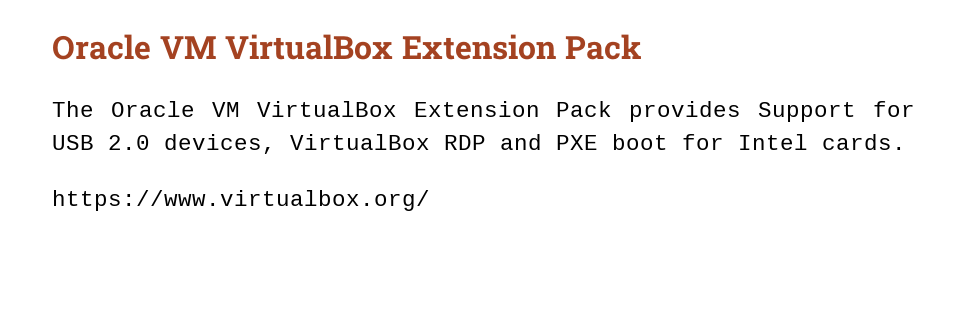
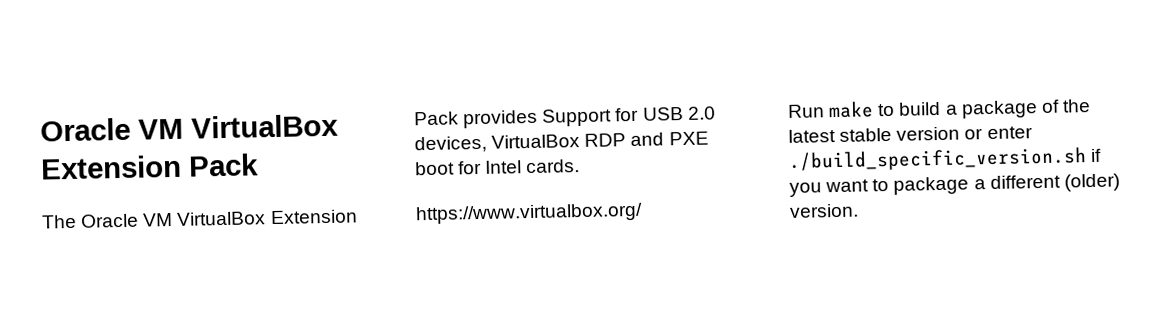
+ Run make to build a package of the latest stable version or enter ./build_specific_version.sh if you want to package a different (older) version.

